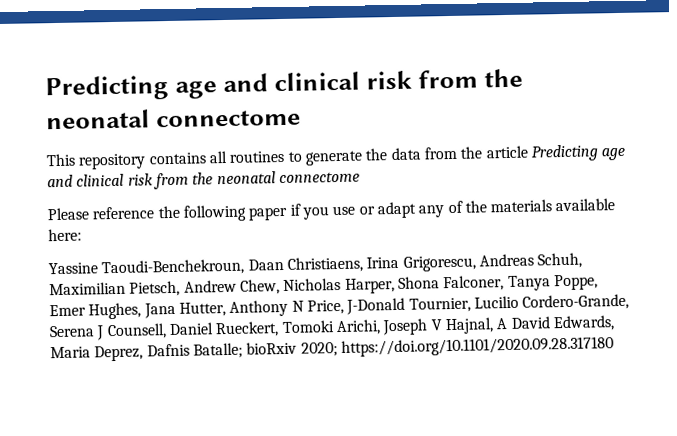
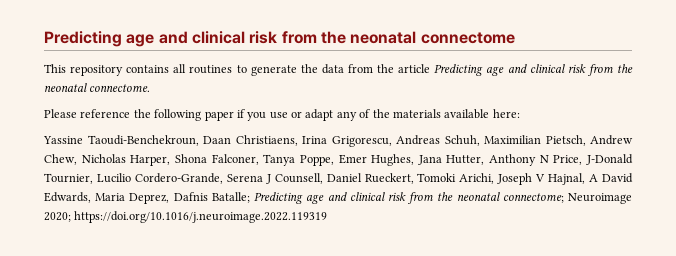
- This repository contains all routines to generate the data from the article Predicting age and clinical risk from the neonatal connectome
+ This repository contains all routines to generate the data from the article Predicting age and clinical risk from the neonatal connectome.
- Yassine Taoudi-Benchekroun, Daan Christiaens, Irina Grigorescu, Andreas Schuh, Maximilian Pietsch, Andrew Chew, Nicholas Harper, Shona Falconer, Tanya Poppe, Emer Hughes, Jana Hutter, Anthony N Price, J-Donald Tournier, Lucilio Cordero-Grande, Serena J Counsell, Daniel Rueckert, Tomoki Arichi, Joseph V Hajnal, A David Edwards, Maria Deprez, Dafnis Batalle; bioRxiv 2020; https://doi.org/10.1101/2020.09.28.317180
+ Yassine Taoudi-Benchekroun, Daan Christiaens, Irina Grigorescu, Andreas Schuh, Maximilian Pietsch, Andrew Chew, Nicholas Harper, Shona Falconer, Tanya Poppe, Emer Hughes, Jana Hutter, Anthony N Price, J-Donald Tournier, Lucilio Cordero-Grande, Serena J Counsell, Daniel Rueckert, Tomoki Arichi, Joseph V Hajnal, A David Edwards, Maria Deprez, Dafnis Batalle; Predicting age and clinical risk from the neonatal connectome; Neuroimage 2020; https://doi.org/10.1016/j.neuroimage.2022.119319

